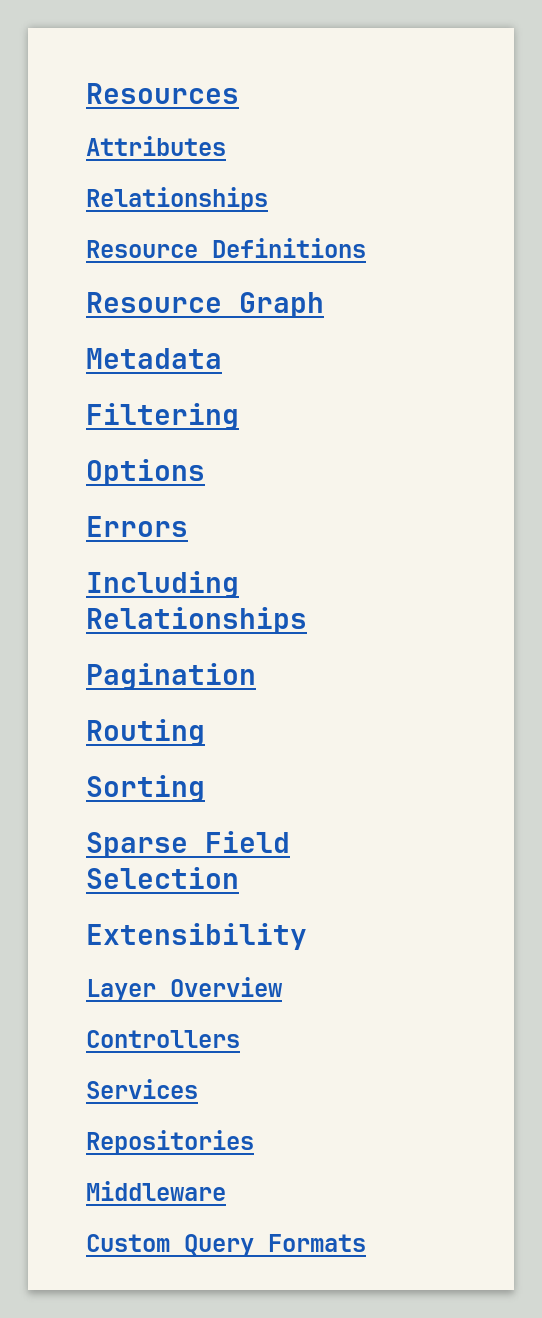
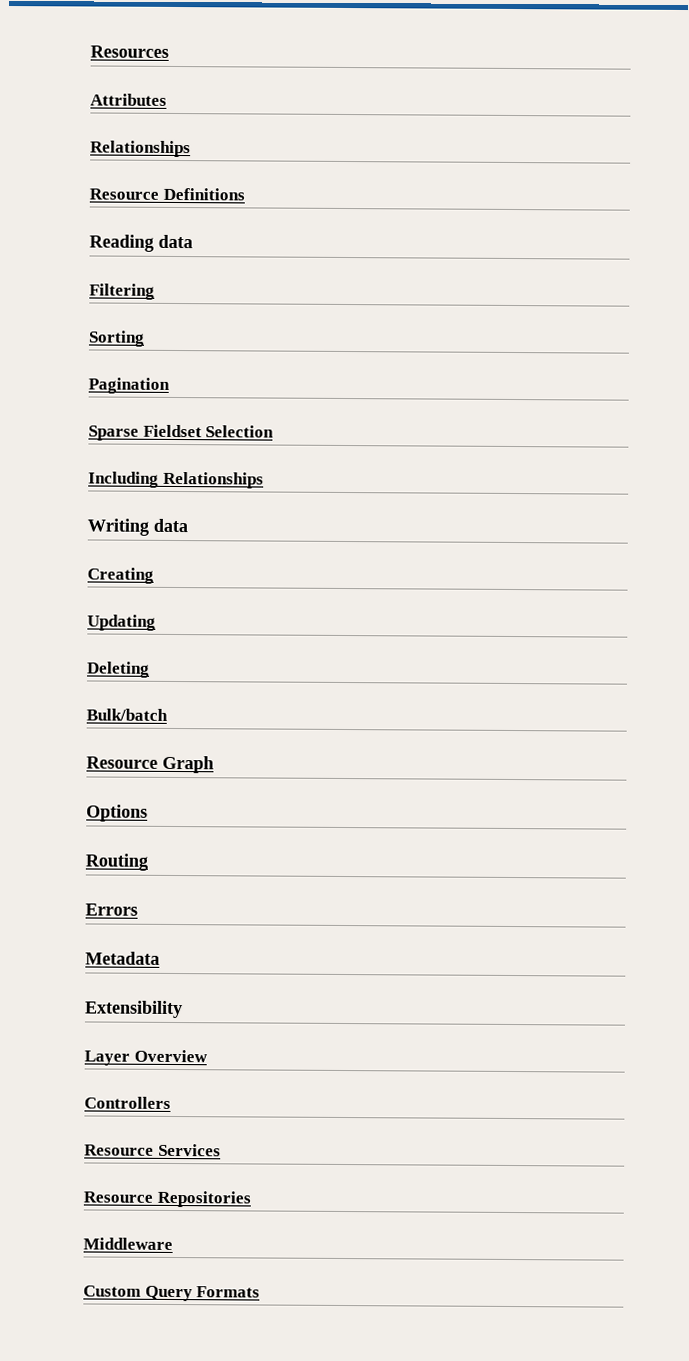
+ Reading data
+ Filtering
+ Sorting
+ Pagination
+ Sparse Fieldset Selection
+ Including Relationships
+ Writing data
+ Creating
+ Updating
+ Deleting
+ Bulk/batch
  Resource Graph
+ Options
+ Routing
+ Errors
  Metadata
- Filtering
- Options
- Errors
- Including Relationships
- Pagination
- Routing
- Sorting
- Sparse Field Selection
- Services
+ Resource Services
- Repositories
+ Resource Repositories

